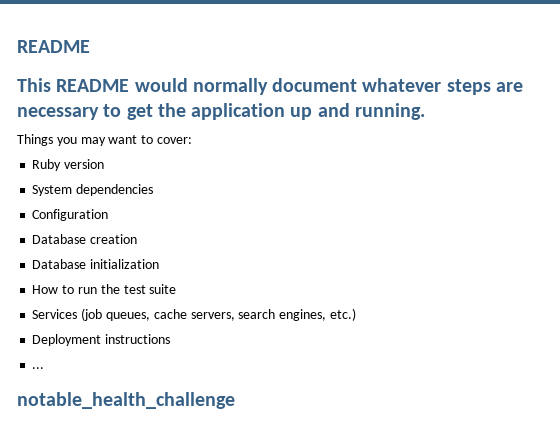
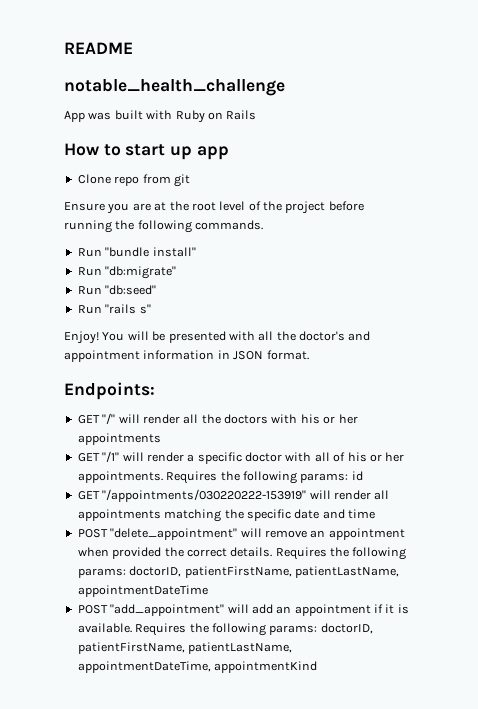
- This README would normally document whatever steps are necessary to get the application up and running.
- Things you may want to cover:
- Ruby version
- System dependencies
- Configuration
- Database creation
- Database initialization
- How to run the test suite
- Services (job queues, cache servers, search engines, etc.)
- Deployment instructions
- ...
  notable_health_challenge
+ App was built with Ruby on Rails
+ How to start up app
+ Clone repo from git
+ Ensure you are at the root level of the project before running the following commands.
+ Run "bundle install"
+ Run "db:migrate"
+ Run "db:seed"
+ Run "rails s"
+ Enjoy! You will be presented with all the doctor's and appointment information in JSON format.
+ Endpoints:
+ GET "/" will render all the doctors with his or her appointments
+ GET "/1" will render a specific doctor with all of his or her appointments. Requires the following params: id
+ GET "/appointments/030220222-153919" will render all appointments matching the specific date and time
+ POST "delete_appointment" will remove an appointment when provided the correct details. Requires the following params: doctorID, patientFirstName, patientLastName, appointmentDateTime
+ POST "add_appointment" will add an appointment if it is available. Requires the following params: doctorID, patientFirstName, patientLastName, appointmentDateTime, appointmentKind

